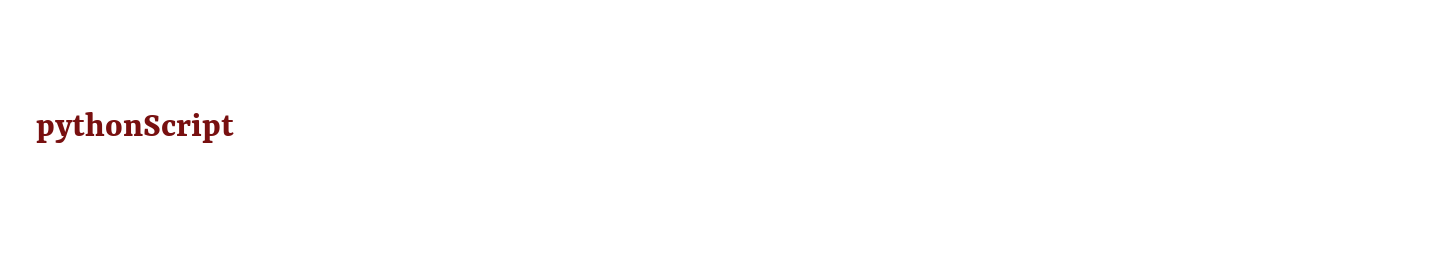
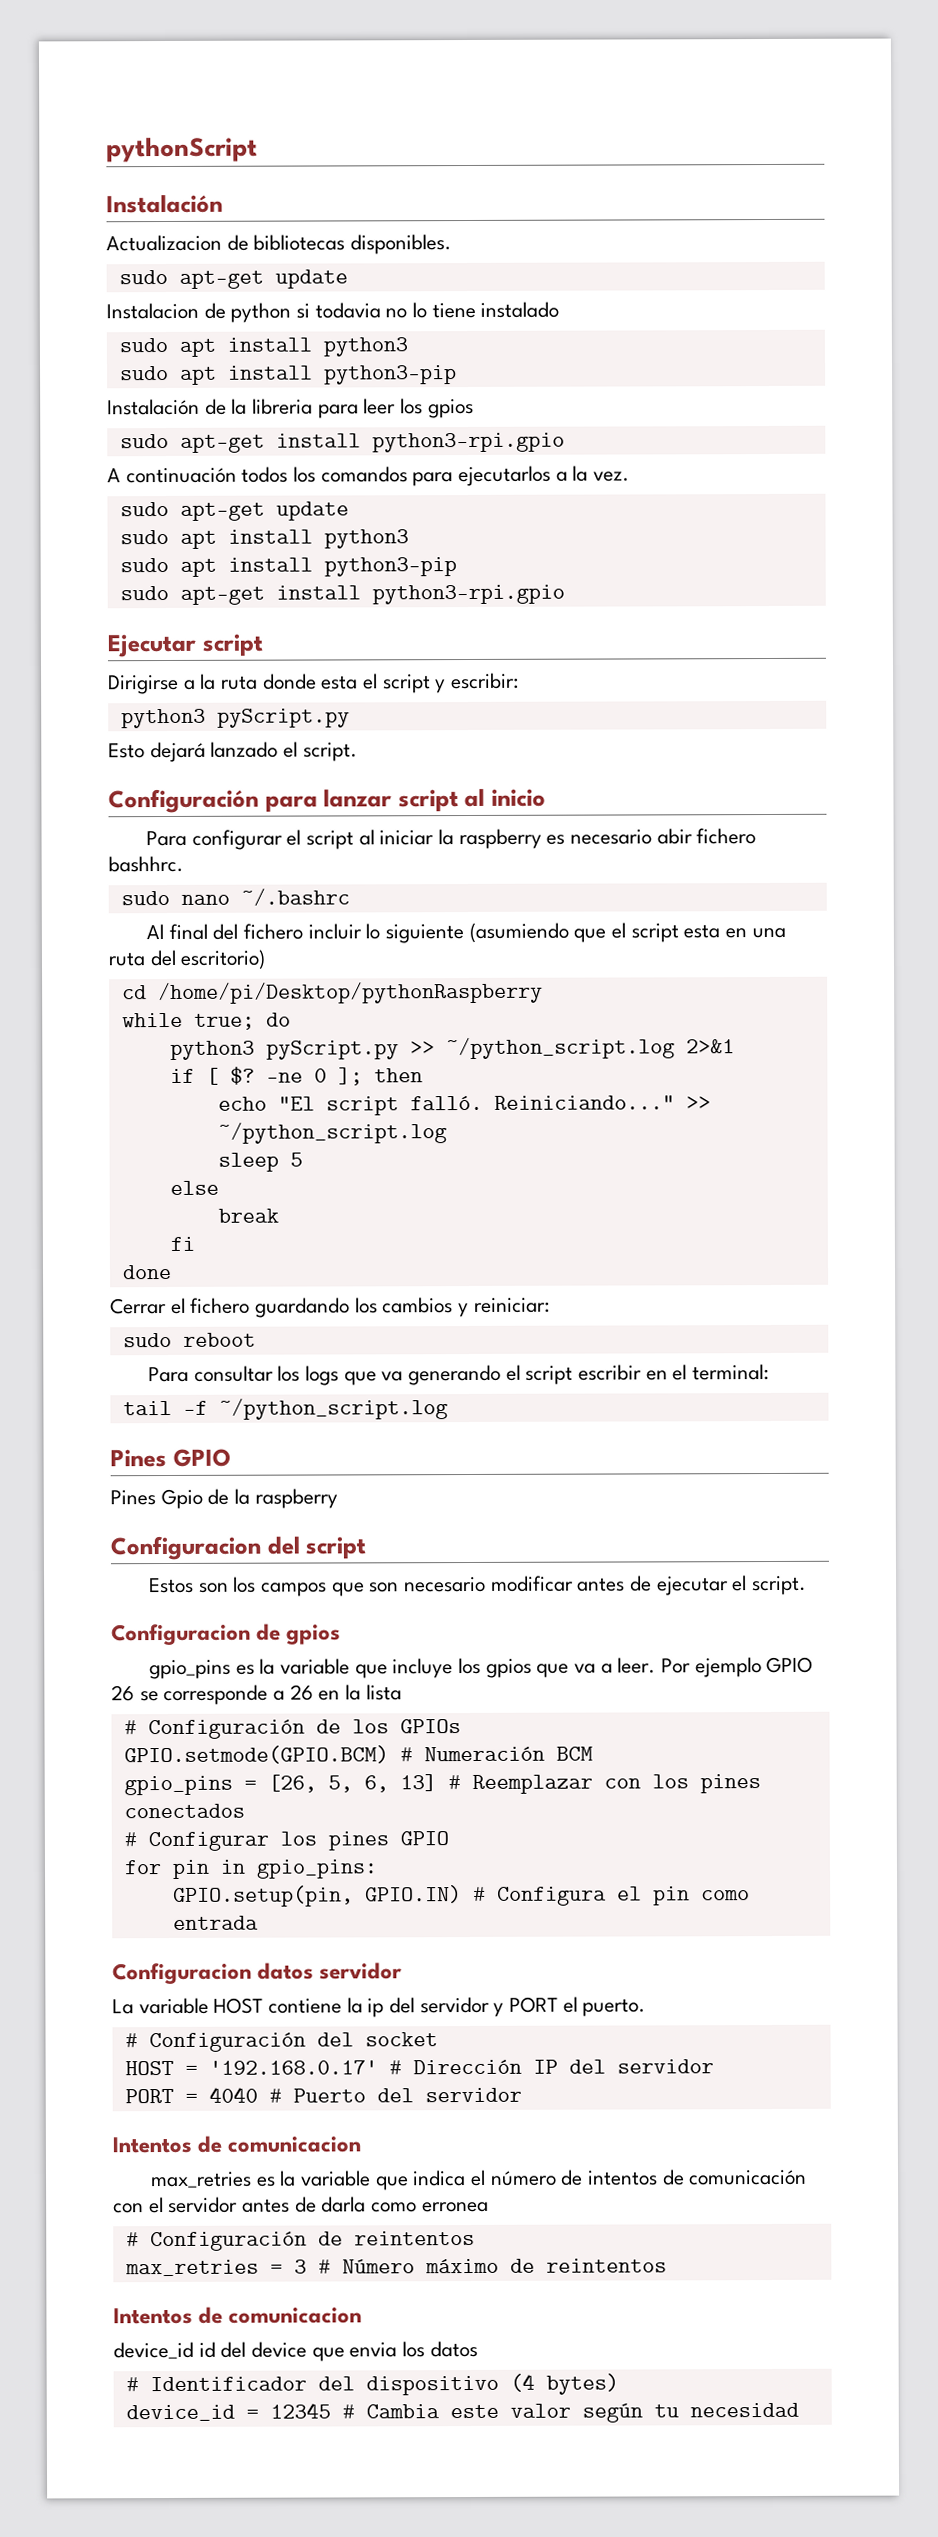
  pythonScript
+ Instalación
+ Actualizacion de bibliotecas disponibles.
+ sudo apt-get update
+ Instalacion de python si todavia no lo tiene instalado
+ sudo apt install python3
+ sudo apt install python3-pip
+ Instalación de la libreria para leer los gpios
+ sudo apt-get install python3-rpi.gpio
+ A continuación todos los comandos para ejecutarlos a la vez.
+ sudo apt-get update
+ sudo apt install python3
+ sudo apt install python3-pip
+ sudo apt-get install python3-rpi.gpio
+ Ejecutar script
+ Dirigirse a la ruta donde esta el script y escribir:
+ python3 pyScript.py
+ Esto dejará lanzado el script.
+ Configuración para lanzar script al inicio
+ Para configurar el script al iniciar la raspberry es necesario abir fichero bashhrc.
+ sudo nano ~/.bashrc
+ Al final del fichero incluir lo siguiente (asumiendo que el script esta en una ruta del escritorio)
+ cd /home/pi/Desktop/pythonRaspberry
+ while true; do
+ python3 pyScript.py >> ~/python_script.log 2>&1
+ if [ $? -ne 0 ]; then
+ echo "El script falló. Reiniciando..." >> ~/python_script.log
+ sleep 5
+ else
+ break
+ fi
+ done
+ Cerrar el fichero guardando los cambios y reiniciar:
+ sudo reboot
+ Para consultar los logs que va generando el script escribir en el terminal:
+ tail -f ~/python_script.log
+ Pines GPIO
+ Pines Gpio de la raspberry
+ Configuracion del script
+ Estos son los campos que son necesario modificar antes de ejecutar el script.
+ Configuracion de gpios
+ gpio_pins es la variable que incluye los gpios que va a leer. Por ejemplo GPIO 26 se corresponde a 26 en la lista
+ # Configuración de los GPIOs
+ GPIO.setmode(GPIO.BCM) # Numeración BCM
+ gpio_pins = [26, 5, 6, 13] # Reemplazar con los pines conectados
+ # Configurar los pines GPIO
+ for pin in gpio_pins:
+ GPIO.setup(pin, GPIO.IN) # Configura el pin como entrada
+ Configuracion datos servidor
+ La variable HOST contiene la ip del servidor y PORT el puerto.
+ # Configuración del socket
+ HOST = '192.168.0.17' # Dirección IP del servidor
+ PORT = 4040 # Puerto del servidor
+ Intentos de comunicacion
+ max_retries es la variable que indica el número de intentos de comunicación con el servidor antes de darla como erronea
+ # Configuración de reintentos
+ max_retries = 3 # Número máximo de reintentos
+ Intentos de comunicacion
+ device_id id del device que envia los datos
+ # Identificador del dispositivo (4 bytes)
+ device_id = 12345 # Cambia este valor según tu necesidad

